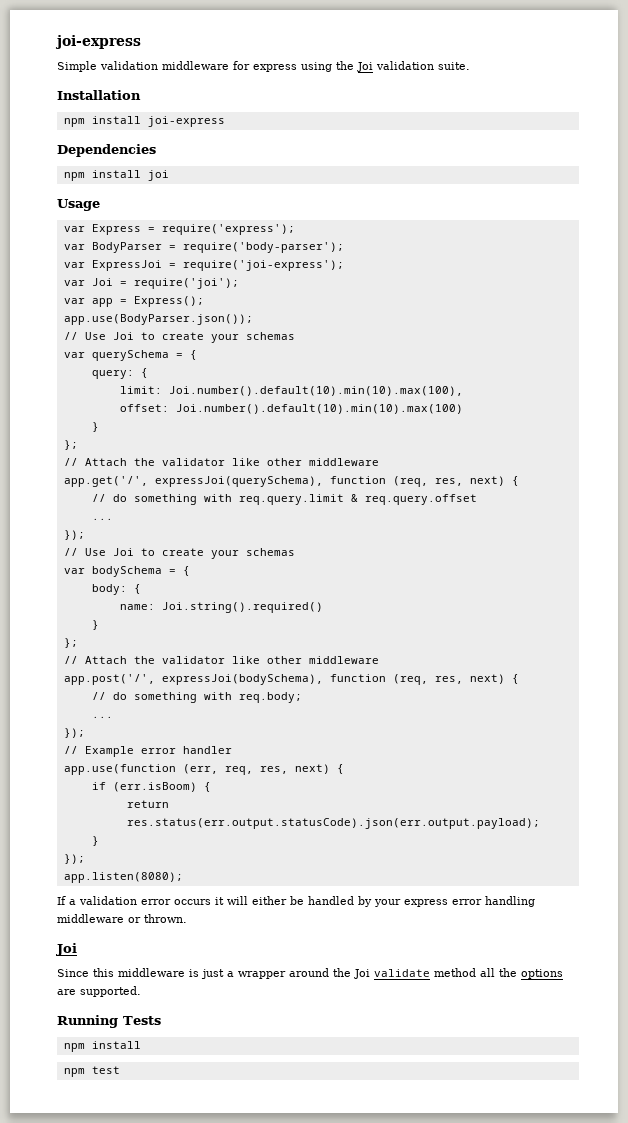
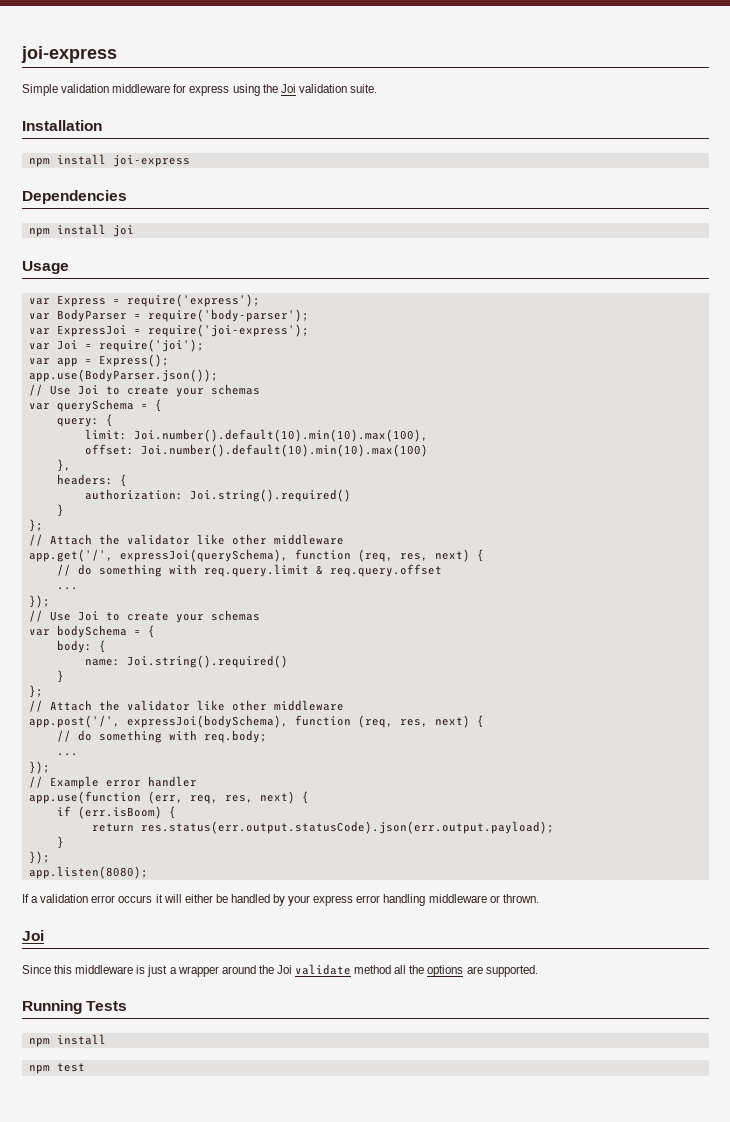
+ },
+ headers: {
+ authorization: Joi.string().required()

